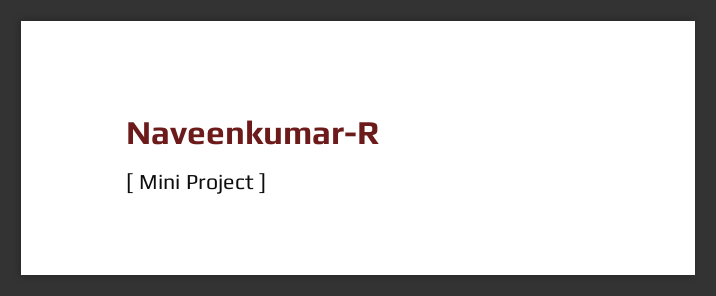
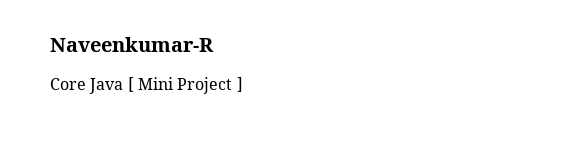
- [ Mini Project ]
+ Core Java [ Mini Project ]

